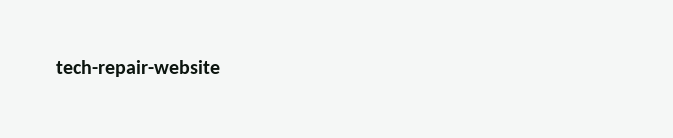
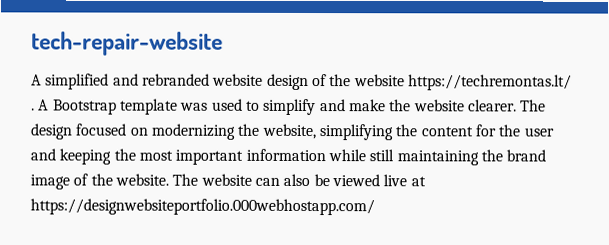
+ A simplified and rebranded website design of the website https://techremontas.lt/ . A Bootstrap template was used to simplify and make the website clearer. The design focused on modernizing the website, simplifying the content for the user and keeping the most important information while still maintaining the brand image of the website. The website can also be viewed live at https://designwebsiteportfolio.000webhostapp.com/

